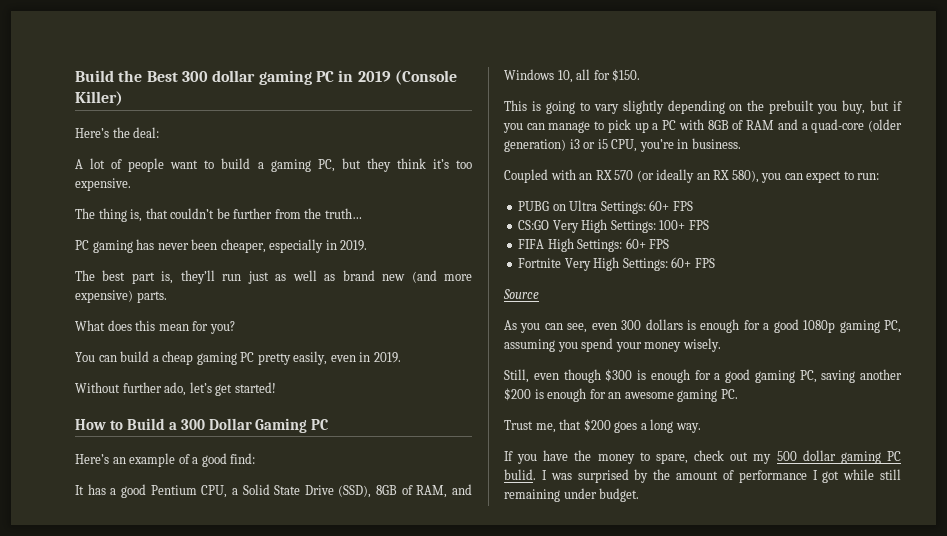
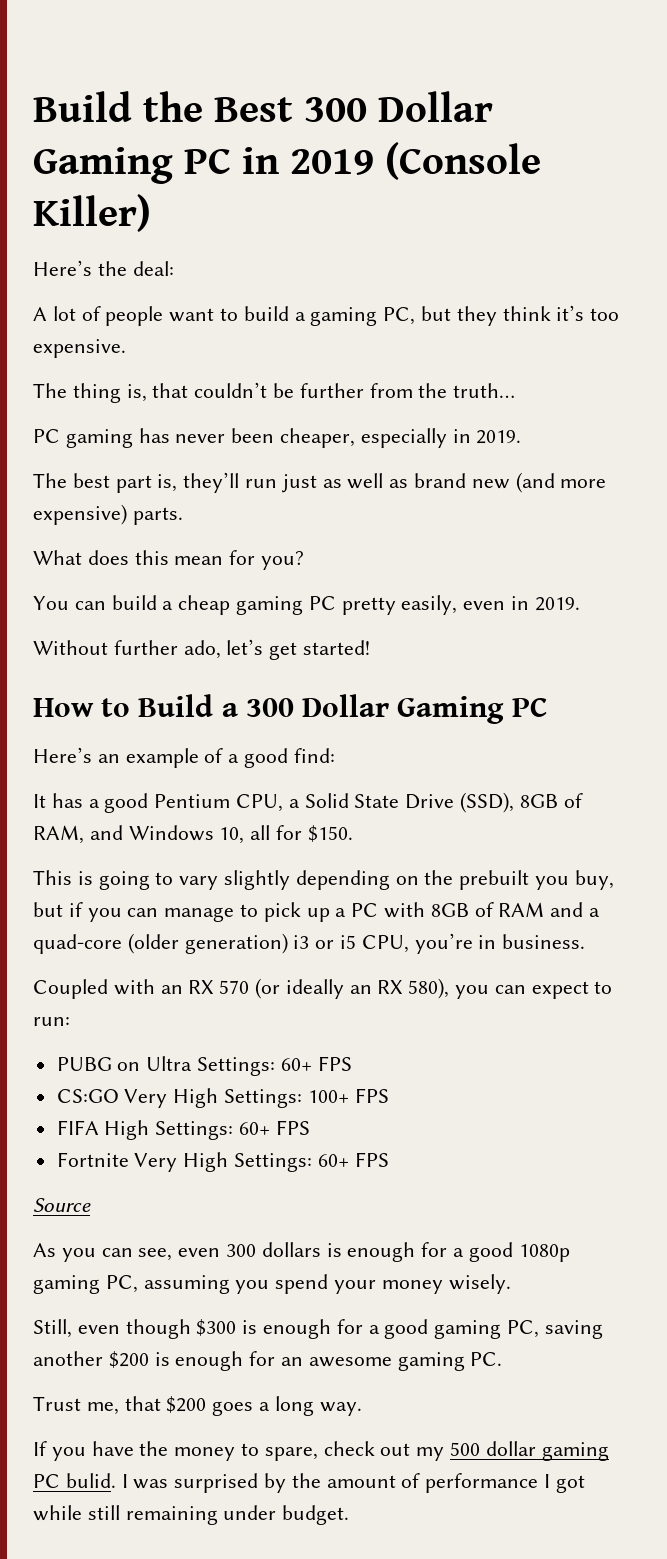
- Build the Best 300 dollar gaming PC in 2019 (Console Killer)
+ Build the Best 300 Dollar Gaming PC in 2019 (Console Killer)

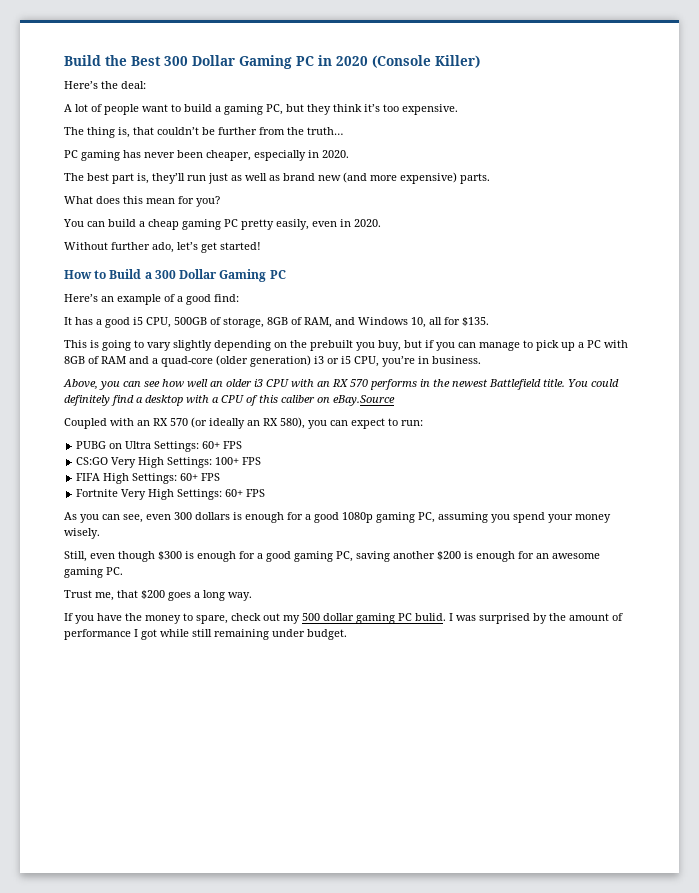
- Build the Best 300 Dollar Gaming PC in 2019 (Console Killer)
+ Build the Best 300 Dollar Gaming PC in 2020 (Console Killer)
- PC gaming has never been cheaper, especially in 2019.
+ PC gaming has never been cheaper, especially in 2020.
- You can build a cheap gaming PC pretty easily, even in 2019.
+ You can build a cheap gaming PC pretty easily, even in 2020.
- It has a good Pentium CPU, a Solid State Drive (SSD), 8GB of RAM, and Windows 10, all for $150.
+ It has a good i5 CPU, 500GB of storage, 8GB of RAM, and Windows 10, all for $135.
+ Above, you can see how well an older i3 CPU with an RX 570 performs in the newest Battlefield title. You could definitely find a desktop with a CPU of this caliber on eBay.Source
- Source

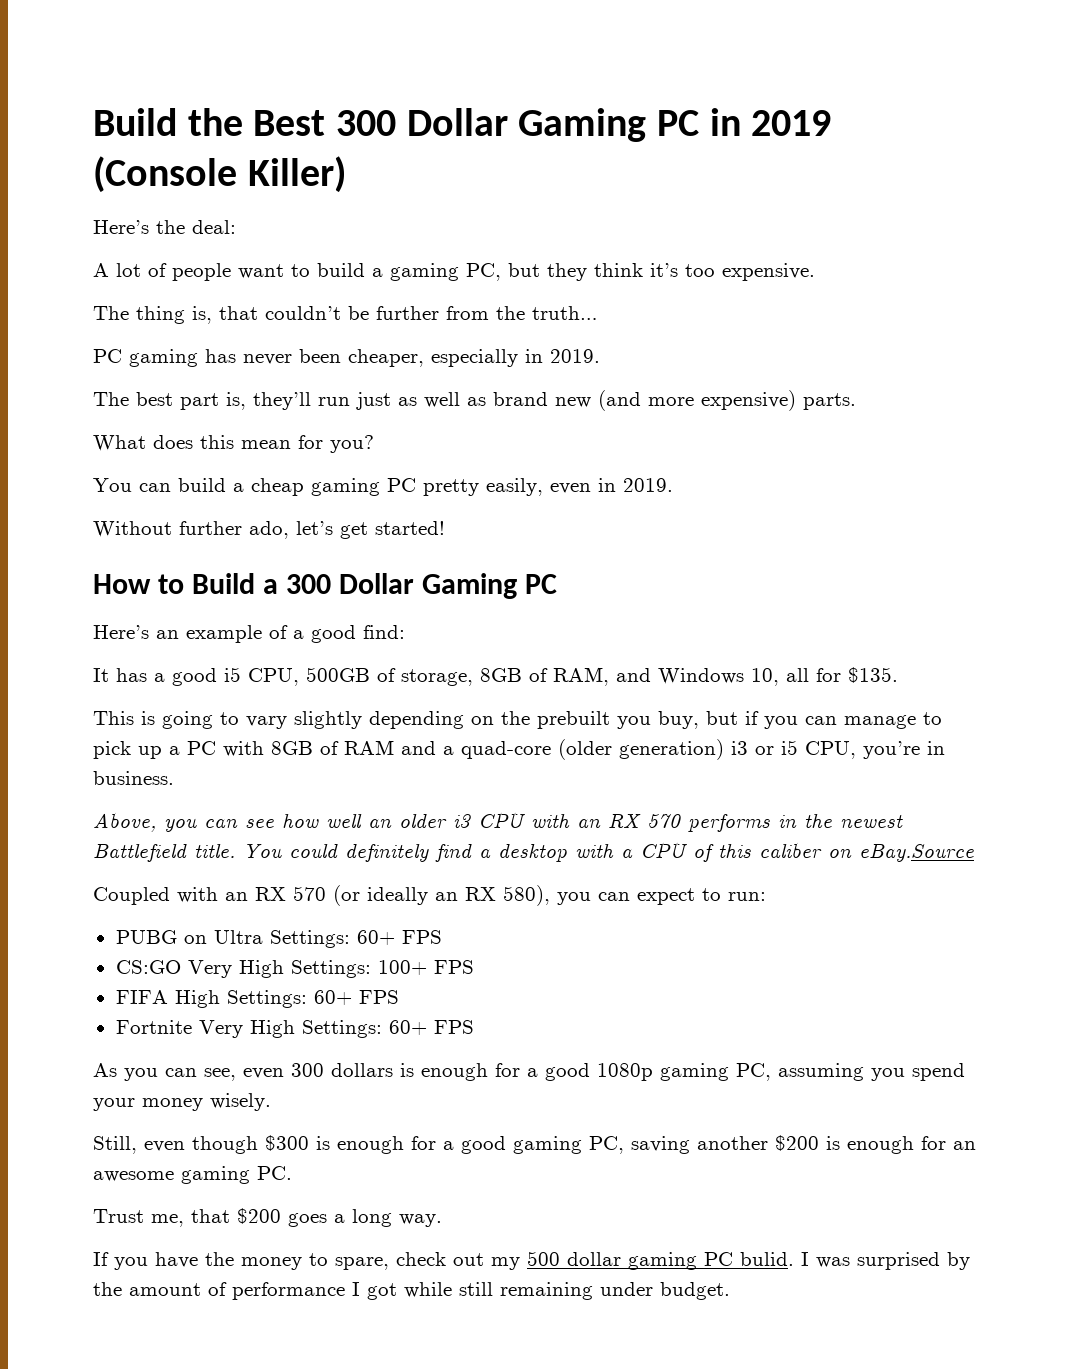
- Build the Best 300 Dollar Gaming PC in 2020 (Console Killer)
+ Build the Best 300 Dollar Gaming PC in 2019 (Console Killer)
- PC gaming has never been cheaper, especially in 2020.
+ PC gaming has never been cheaper, especially in 2019.
- You can build a cheap gaming PC pretty easily, even in 2020.
+ You can build a cheap gaming PC pretty easily, even in 2019.

